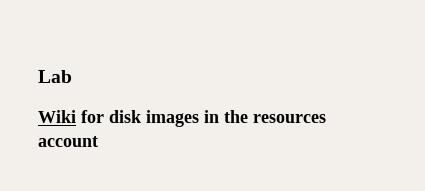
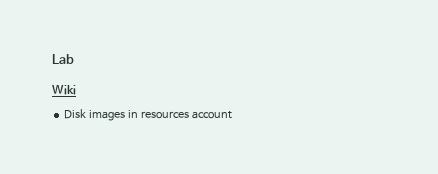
- Wiki for disk images in the resources account
+ Wiki
+ Disk images in resources account

